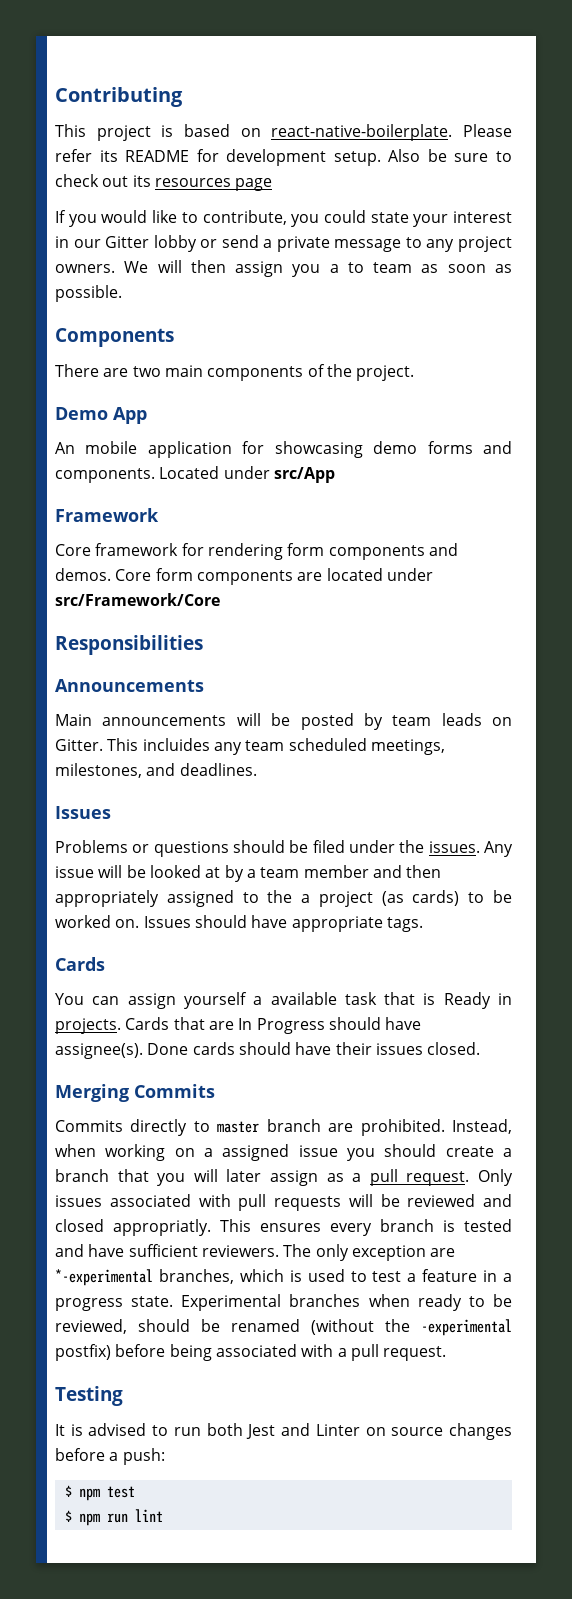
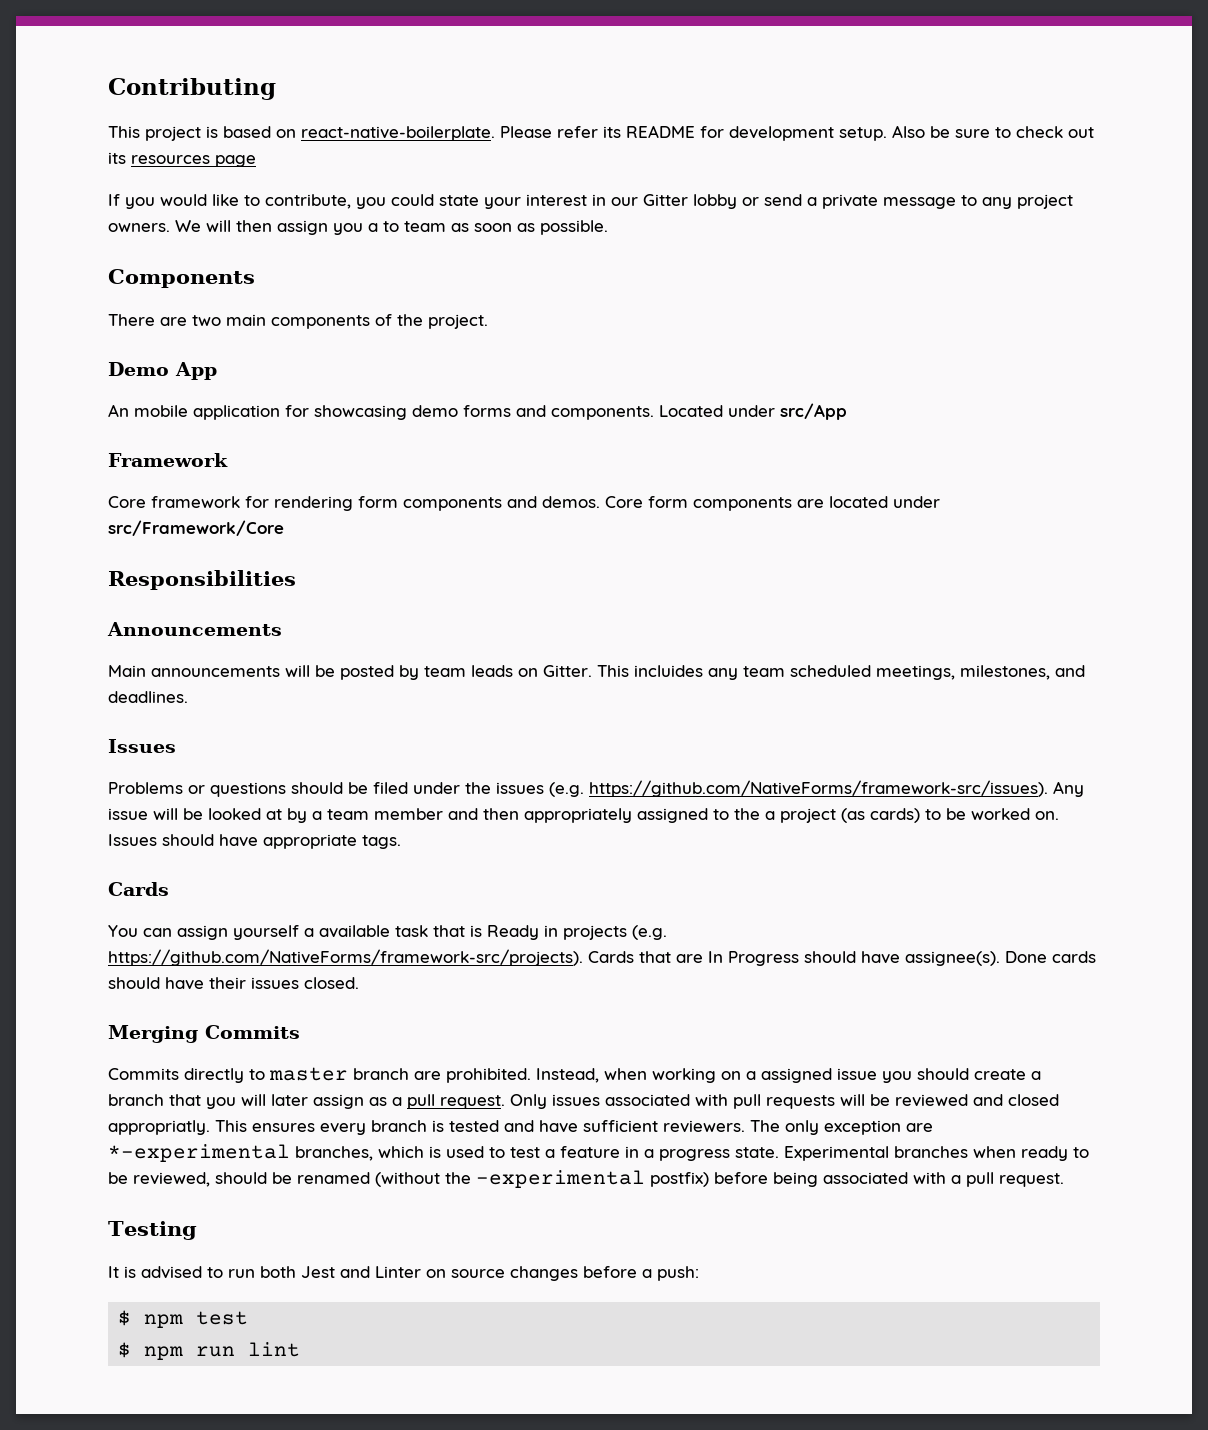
- Problems or questions should be filed under the issues. Any issue will be looked at by a team member and then appropriately assigned to the a project (as cards) to be worked on.
+ Problems or questions should be filed under the issues (e.g. https://github.com/NativeForms/framework-src/issues). Any issue will be looked at by a team member and then appropriately assigned to the a project (as cards) to be worked on.
- You can assign yourself a available task that is Ready in projects. Cards that are In Progress should have assignee(s).
+ You can assign yourself a available task that is Ready in projects (e.g. https://github.com/NativeForms/framework-src/projects). Cards that are In Progress should have assignee(s).

